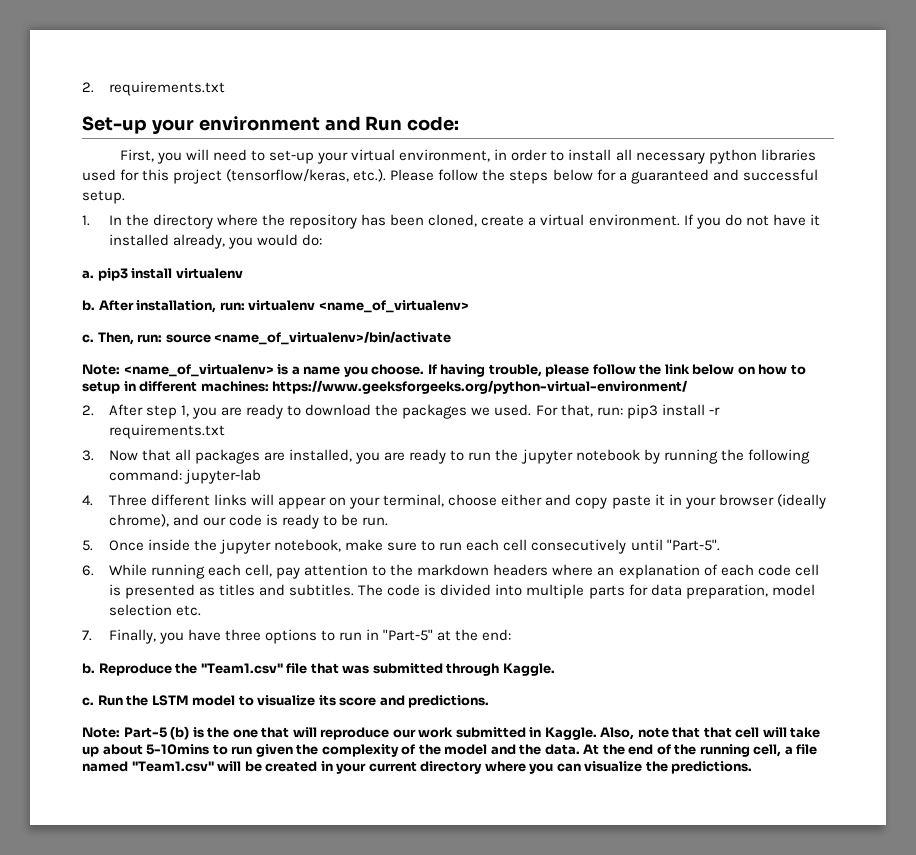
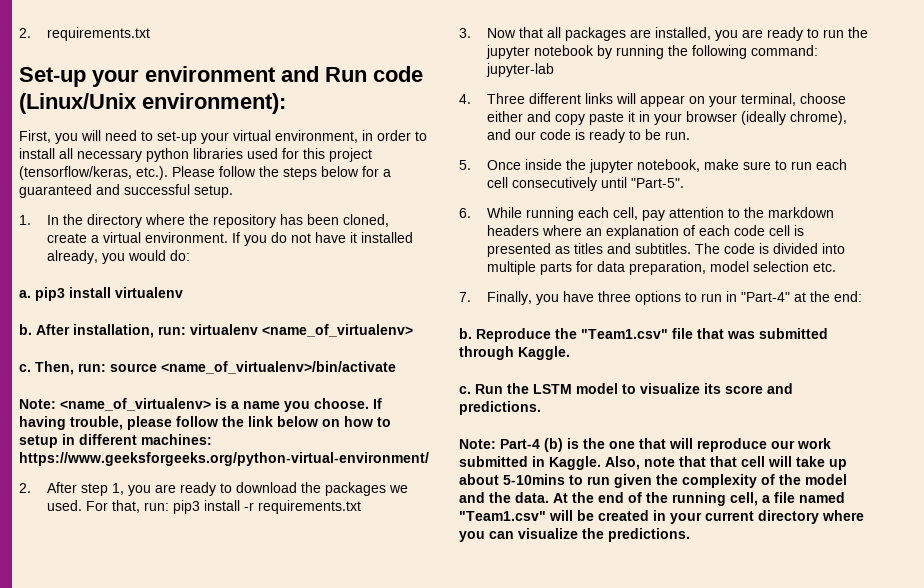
- Set-up your environment and Run code:
+ Set-up your environment and Run code (Linux/Unix environment):
- 7. Finally, you have three options to run in "Part-5" at the end:
+ 7. Finally, you have three options to run in "Part-4" at the end:
- Note: Part-5 (b) is the one that will reproduce our work submitted in Kaggle.
+ Note: Part-4 (b) is the one that will reproduce our work submitted in Kaggle.

